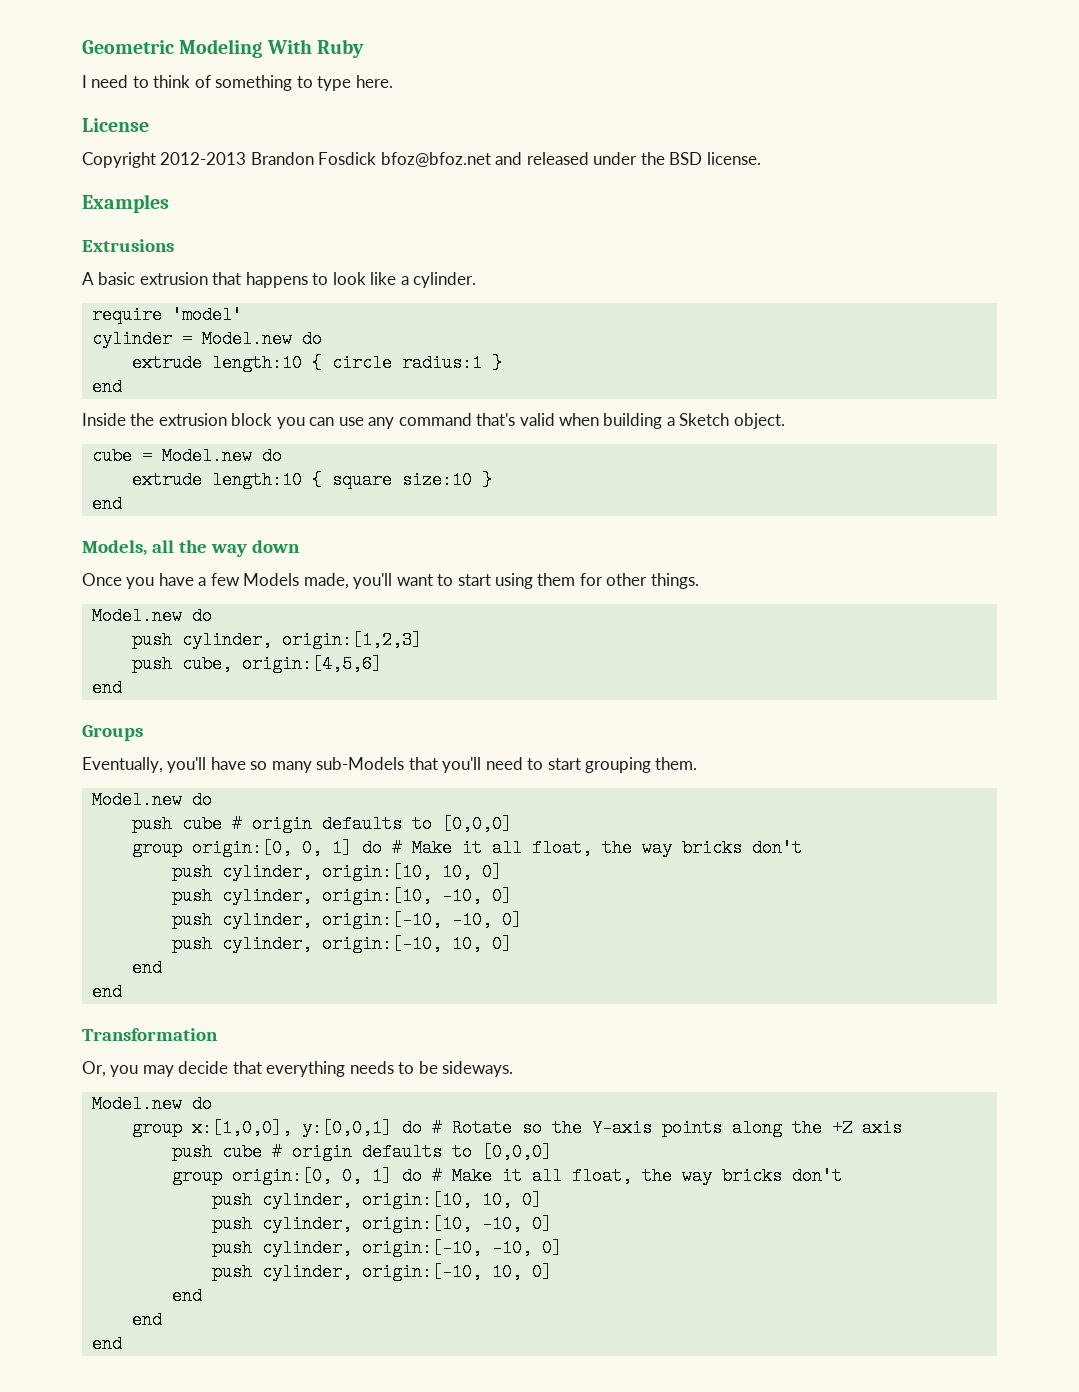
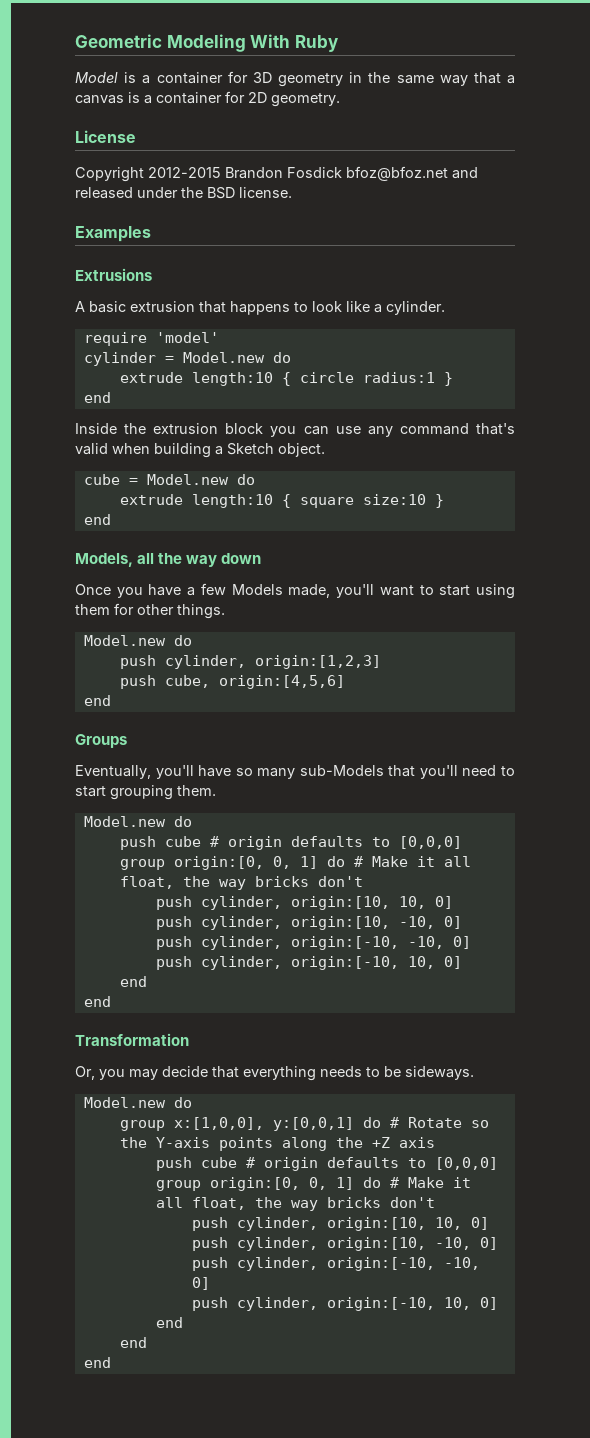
- I need to think of something to type here.
+ Model is a container for 3D geometry in the same way that a canvas is a container for 2D geometry.
- Copyright 2012-2013 Brandon Fosdick bfoz@bfoz.net and released under the BSD license.
+ Copyright 2012-2015 Brandon Fosdick bfoz@bfoz.net and released under the BSD license.

